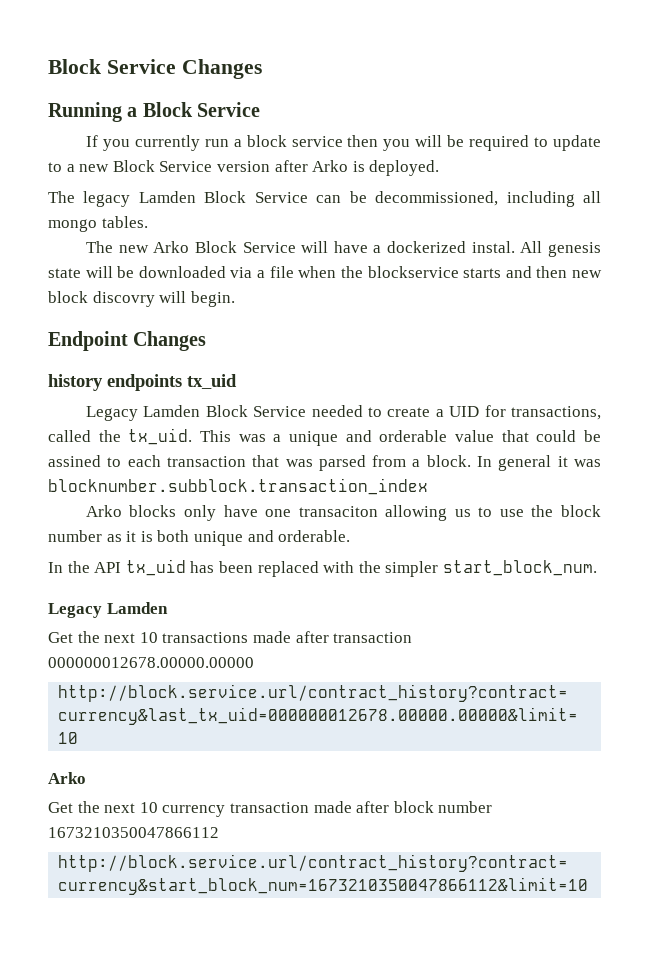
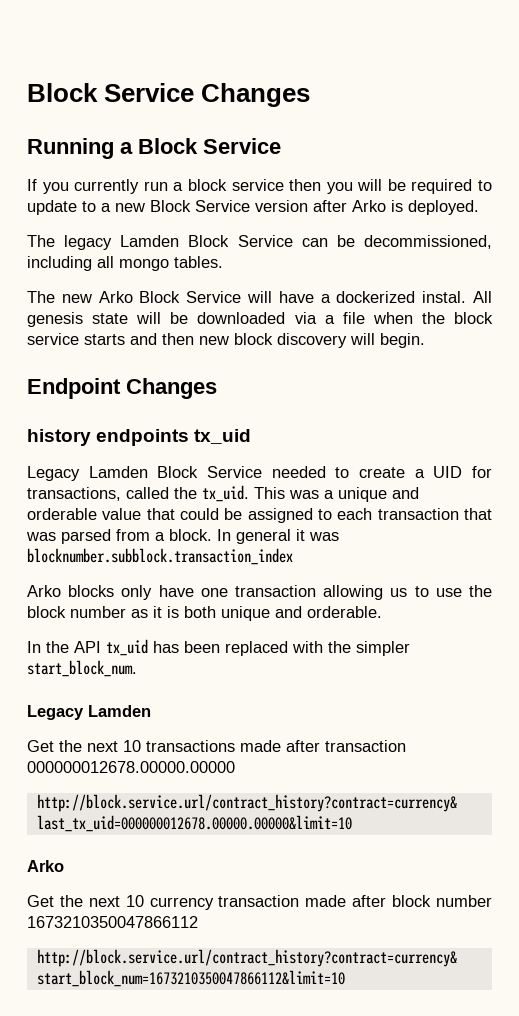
- All genesis state will be downloaded via a file when the blockservice starts and then new block discovry will begin.
+ All genesis state will be downloaded via a file when the block service starts and then new block discovery will begin.
- This was a unique and orderable value that could be assined to each transaction that was parsed from a block.
+ This was a unique and orderable value that could be assigned to each transaction that was parsed from a block.
- Arko blocks only have one transaciton allowing us to use the block number as it is both unique and orderable.
+ Arko blocks only have one transaction allowing us to use the block number as it is both unique and orderable.

